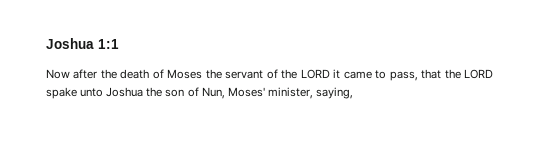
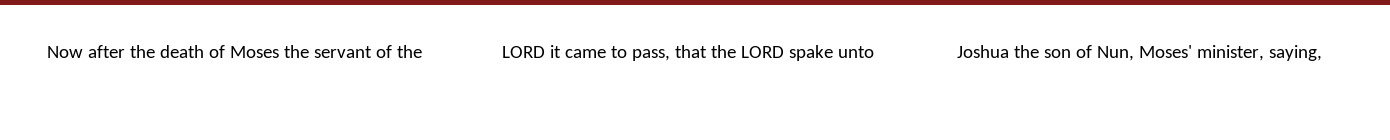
- Joshua 1:1

